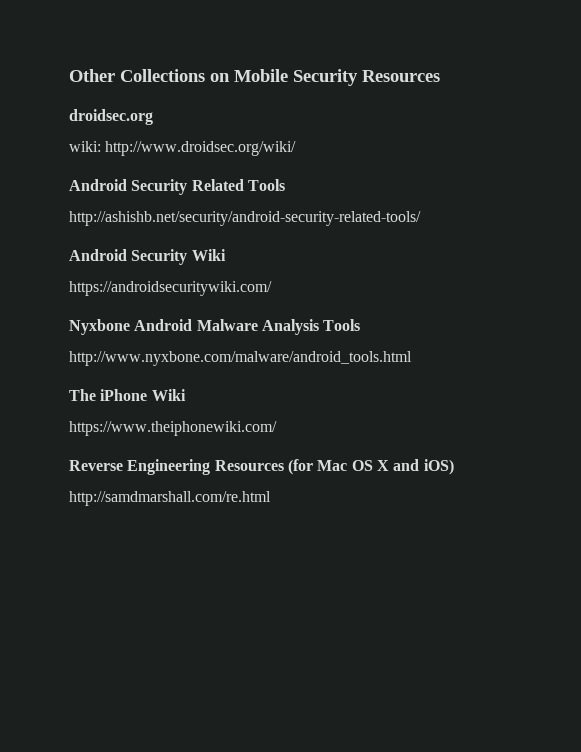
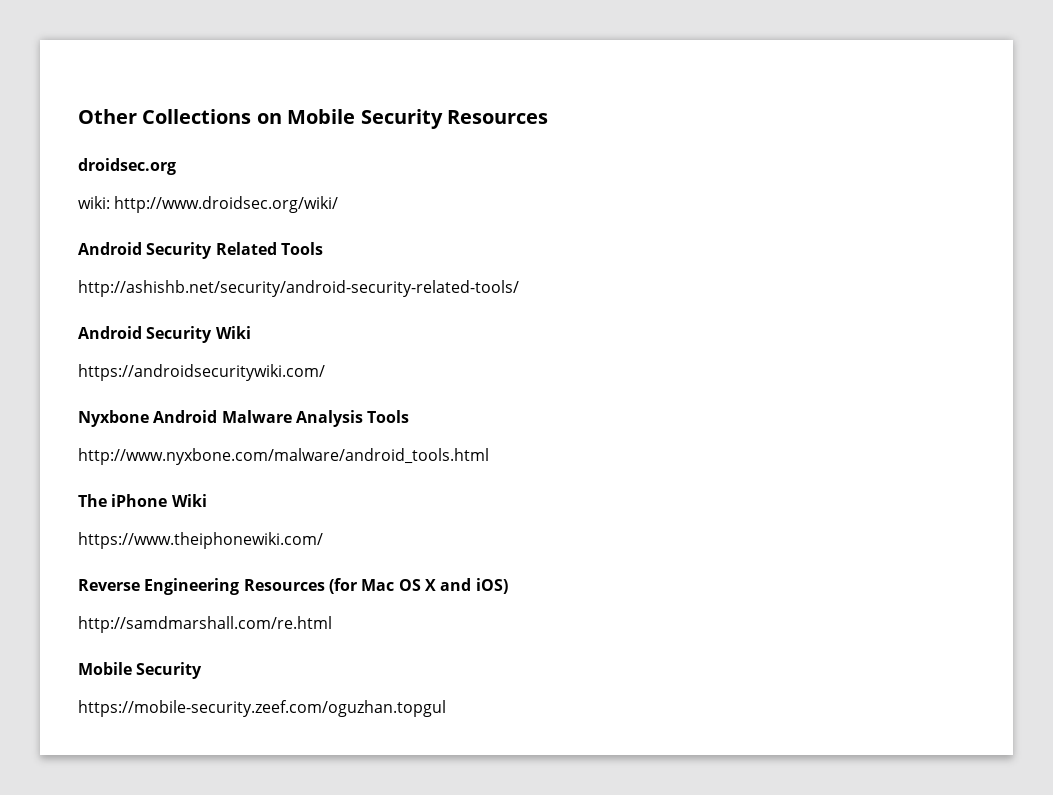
  http://samdmarshall.com/re.html
+ Mobile Security
+ https://mobile-security.zeef.com/oguzhan.topgul

